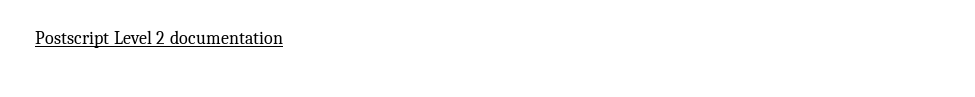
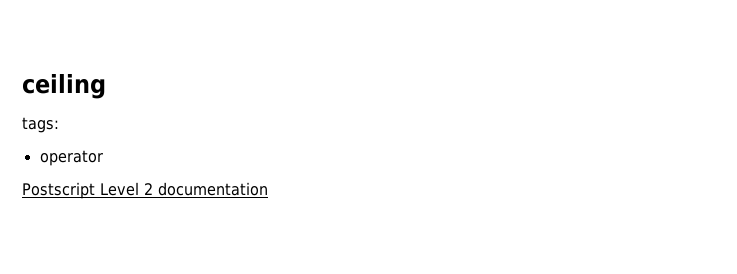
+ ceiling
+ tags:
+ operator

